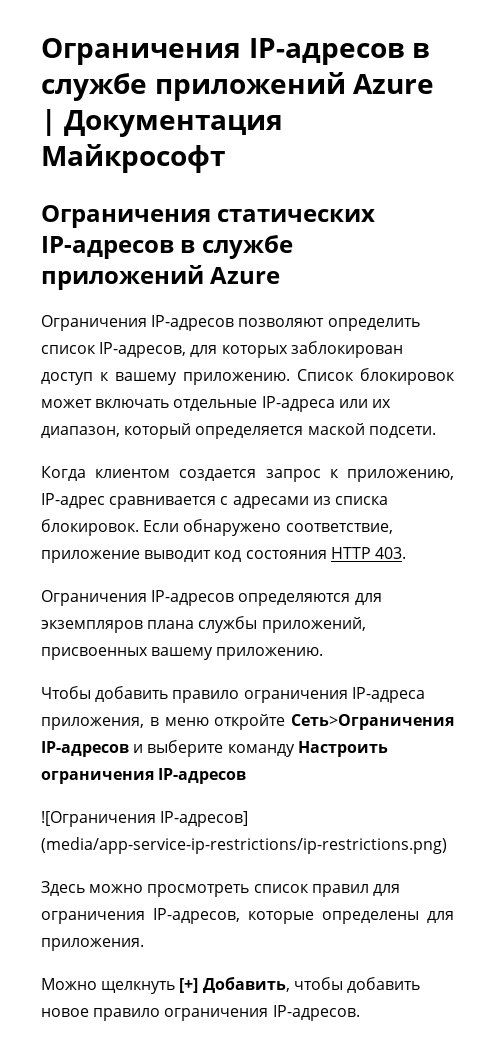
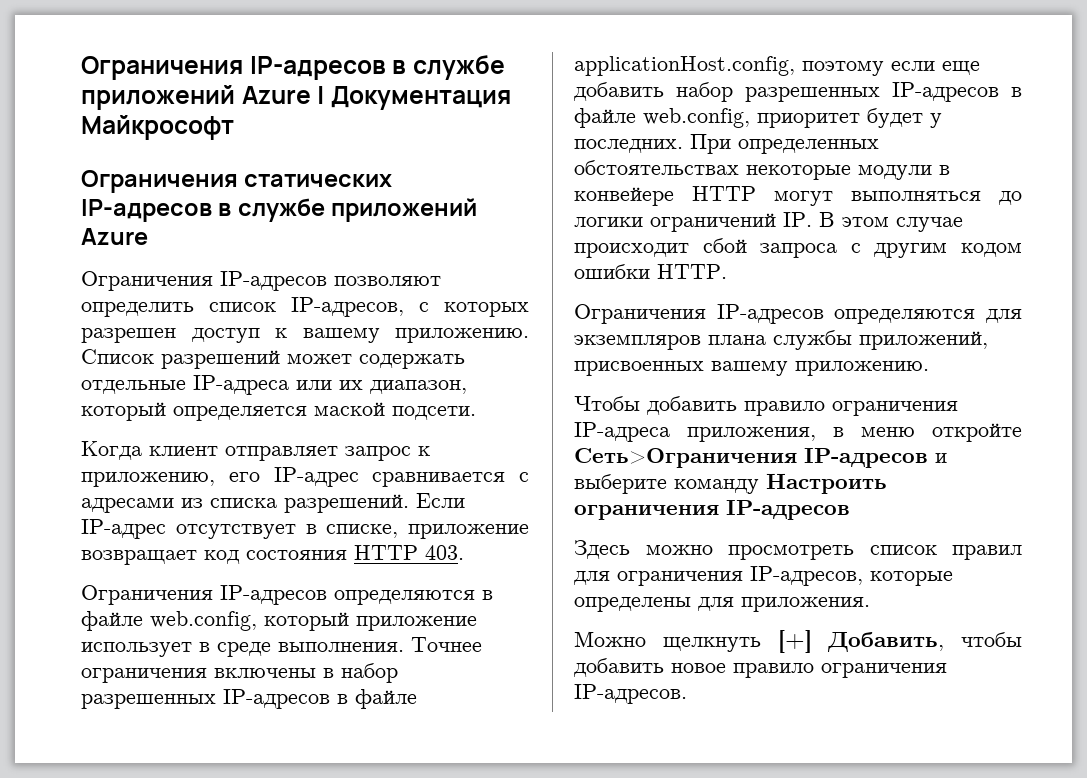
- Ограничения IP-адресов позволяют определить список IP-адресов, для которых заблокирован доступ к вашему приложению.
+ Ограничения IP-адресов позволяют определить список IP-адресов, с которых разрешен доступ к вашему приложению.
- Список блокировок может включать отдельные IP-адреса или их диапазон, который определяется маской подсети.
+ Список разрешений может содержать отдельные IP-адреса или их диапазон, который определяется маской подсети.
- Когда клиентом создается запрос к приложению, IP-адрес сравнивается с адресами из списка блокировок. Если обнаружено соответствие, приложение выводит код состояния HTTP 403.
+ Когда клиент отправляет запрос к приложению, его IP-адрес сравнивается с адресами из списка разрешений. Если IP-адрес отсутствует в списке, приложение возвращает код состояния HTTP 403.
+ Ограничения IP-адресов определяются в файле web.config, который приложение использует в среде выполнения. Точнее ограничения включены в набор разрешенных IP-адресов в файле applicationHost.config, поэтому если еще добавить набор разрешенных IP-адресов в файле web.config, приоритет будет у последних. При определенных обстоятельствах некоторые модули в конвейере HTTP могут выполняться до логики ограничений IP. В этом случае происходит сбой запроса с другим кодом ошибки HTTP.
- ![Ограничения IP-адресов] (media/app-service-ip-restrictions/ip-restrictions.png)

